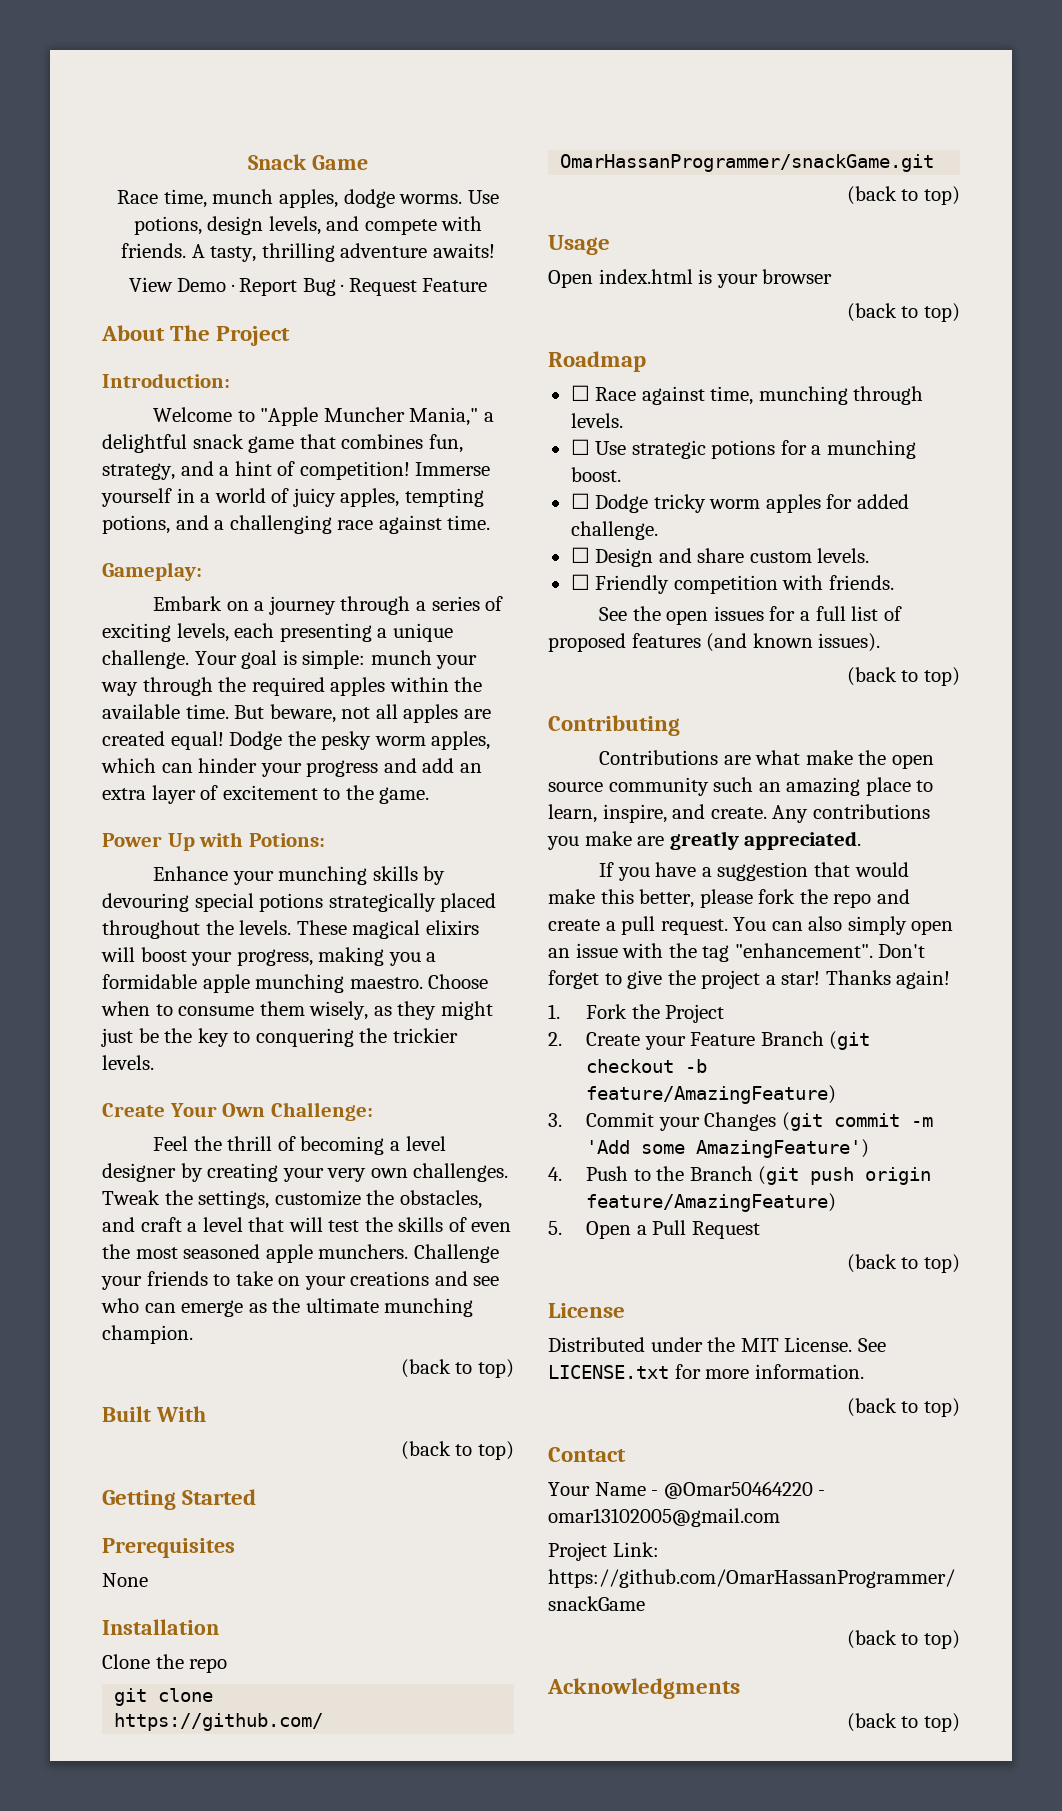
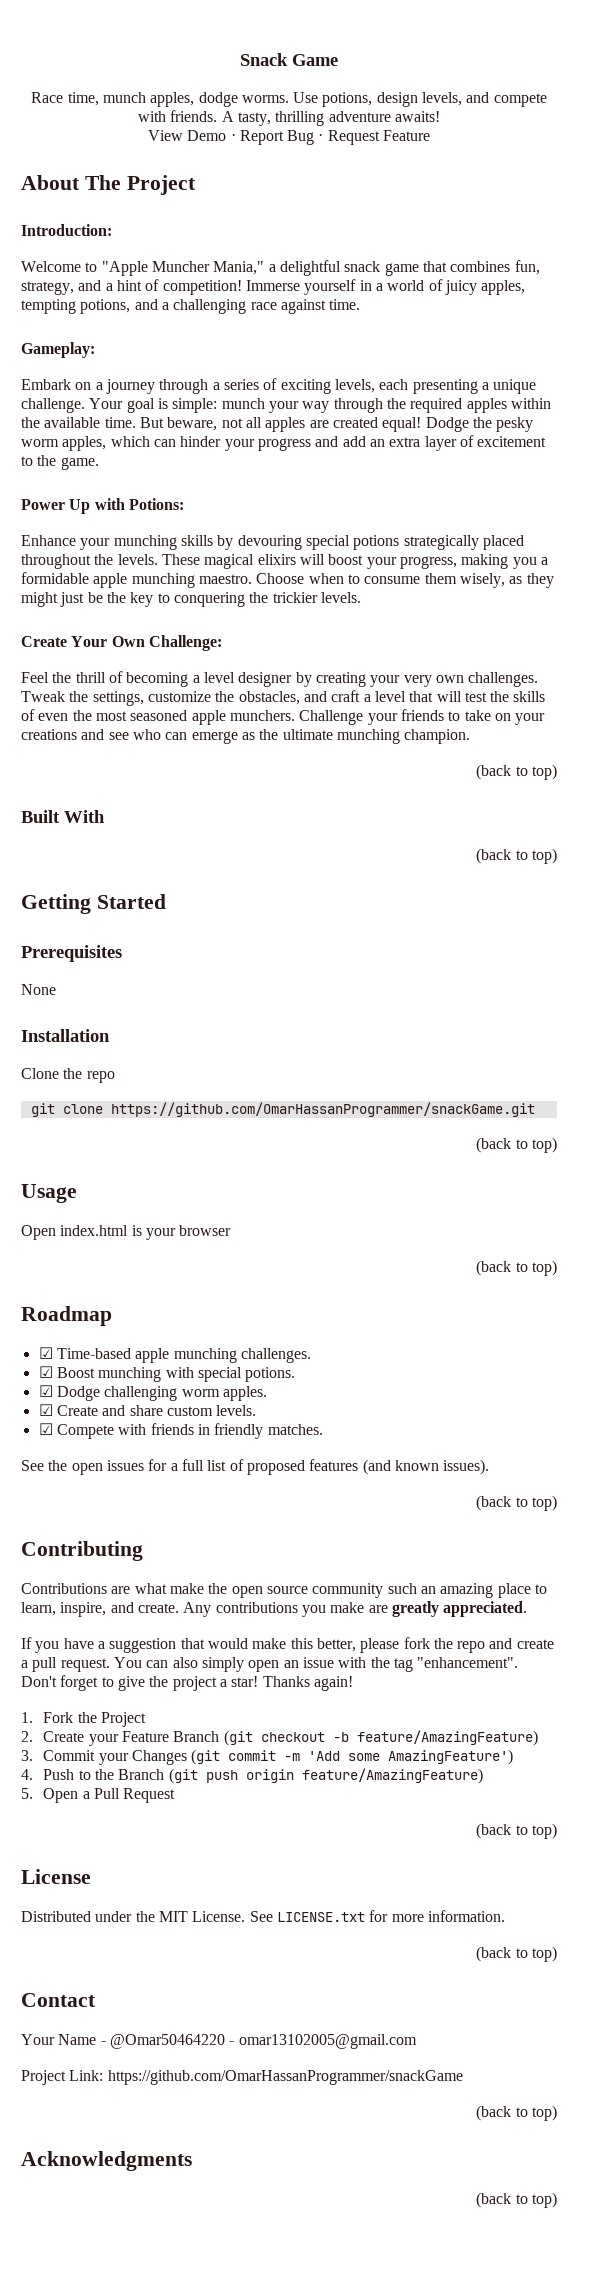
- ☐ Race against time, munching through levels.
- ☐ Use strategic potions for a munching boost.
- ☐ Dodge tricky worm apples for added challenge.
- ☐ Design and share custom levels.
- ☐ Friendly competition with friends.
+ ☑ Time-based apple munching challenges.
+ ☑ Boost munching with special potions.
+ ☑ Dodge challenging worm apples.
+ ☑ Create and share custom levels.
+ ☑ Compete with friends in friendly matches.

